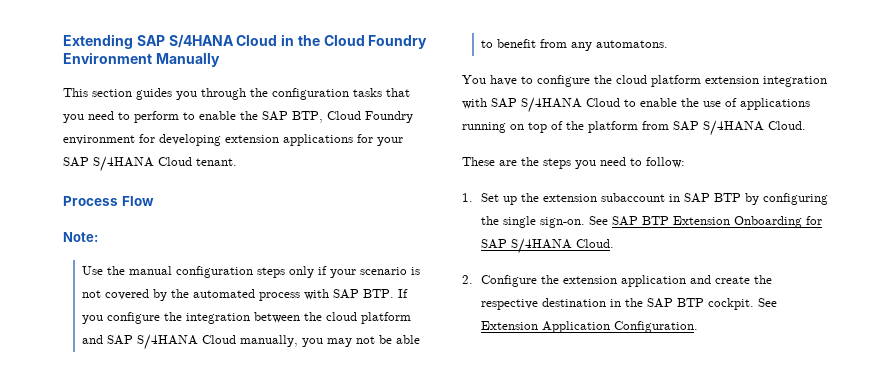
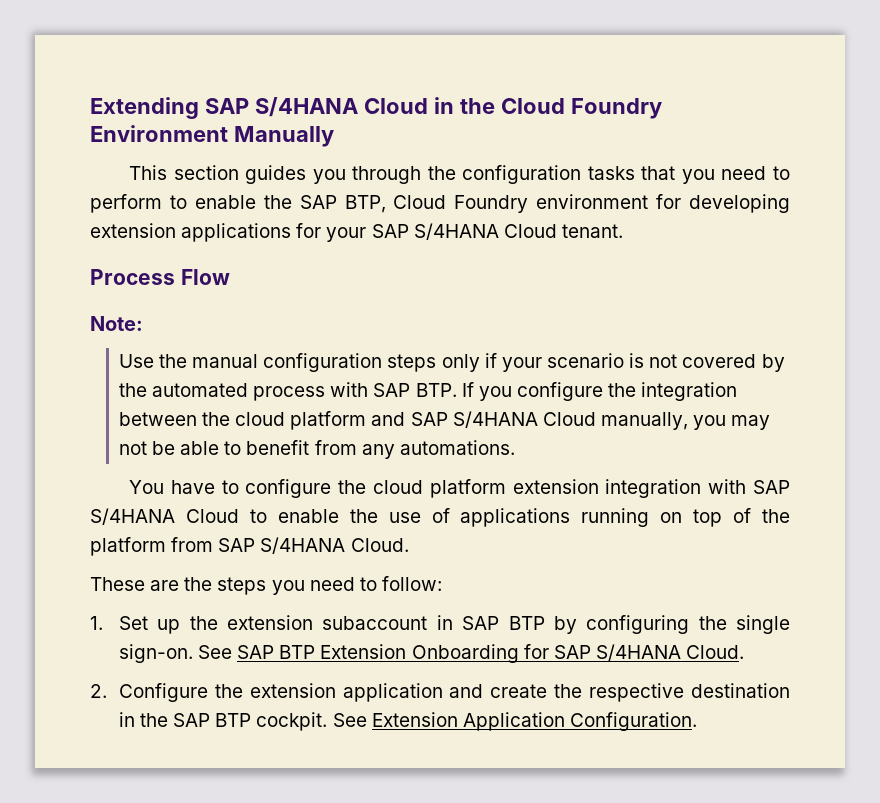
- Use the manual configuration steps only if your scenario is not covered by the automated process with SAP BTP. If you configure the integration between the cloud platform and SAP S/4HANA Cloud manually, you may not be able to benefit from any automatons.
+ Use the manual configuration steps only if your scenario is not covered by the automated process with SAP BTP. If you configure the integration between the cloud platform and SAP S/4HANA Cloud manually, you may not be able to benefit from any automations.

